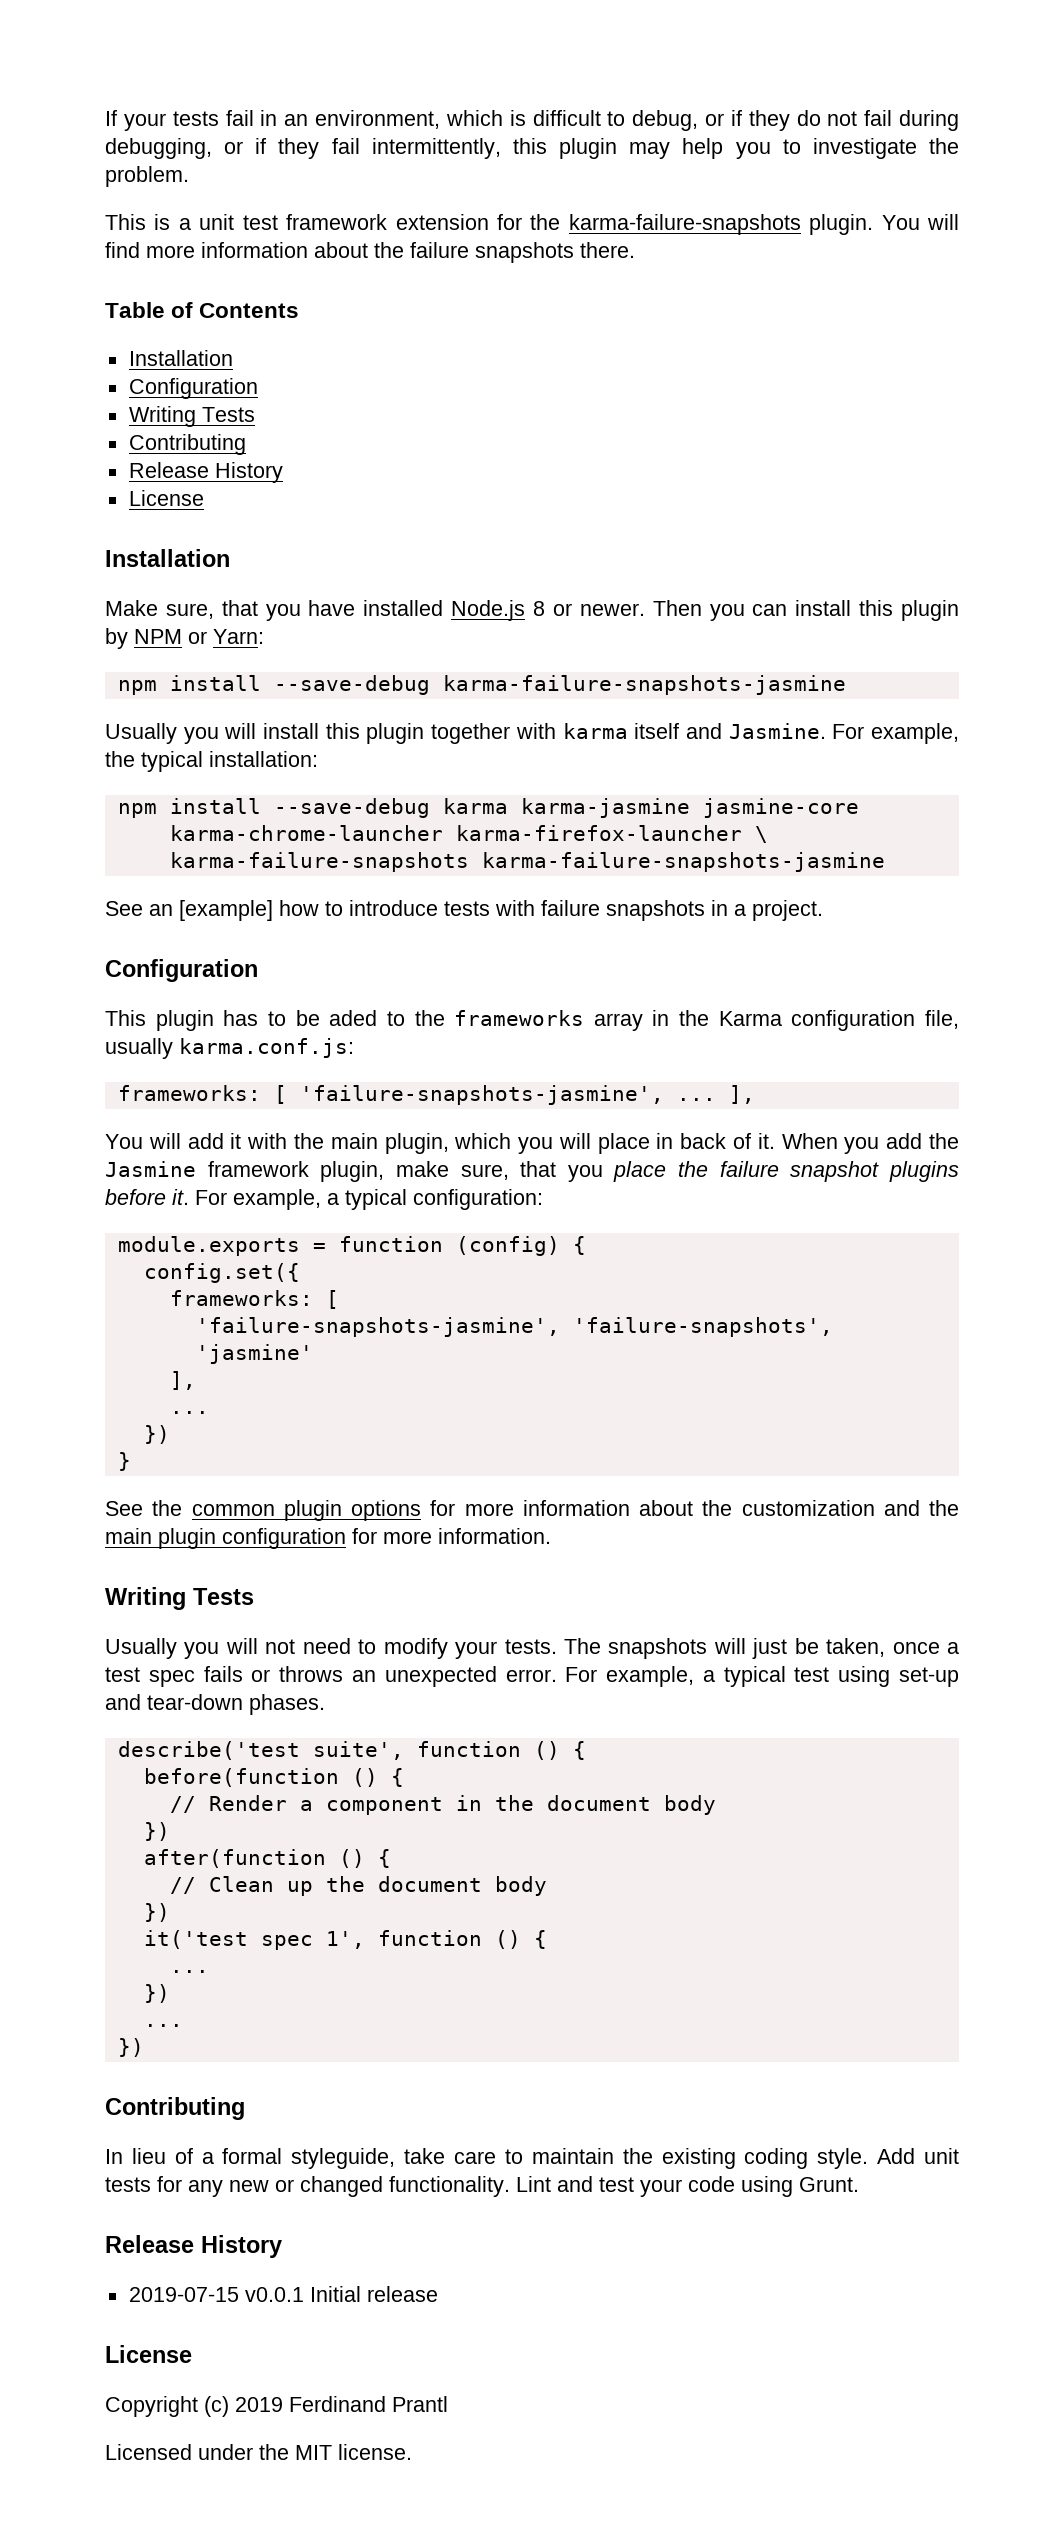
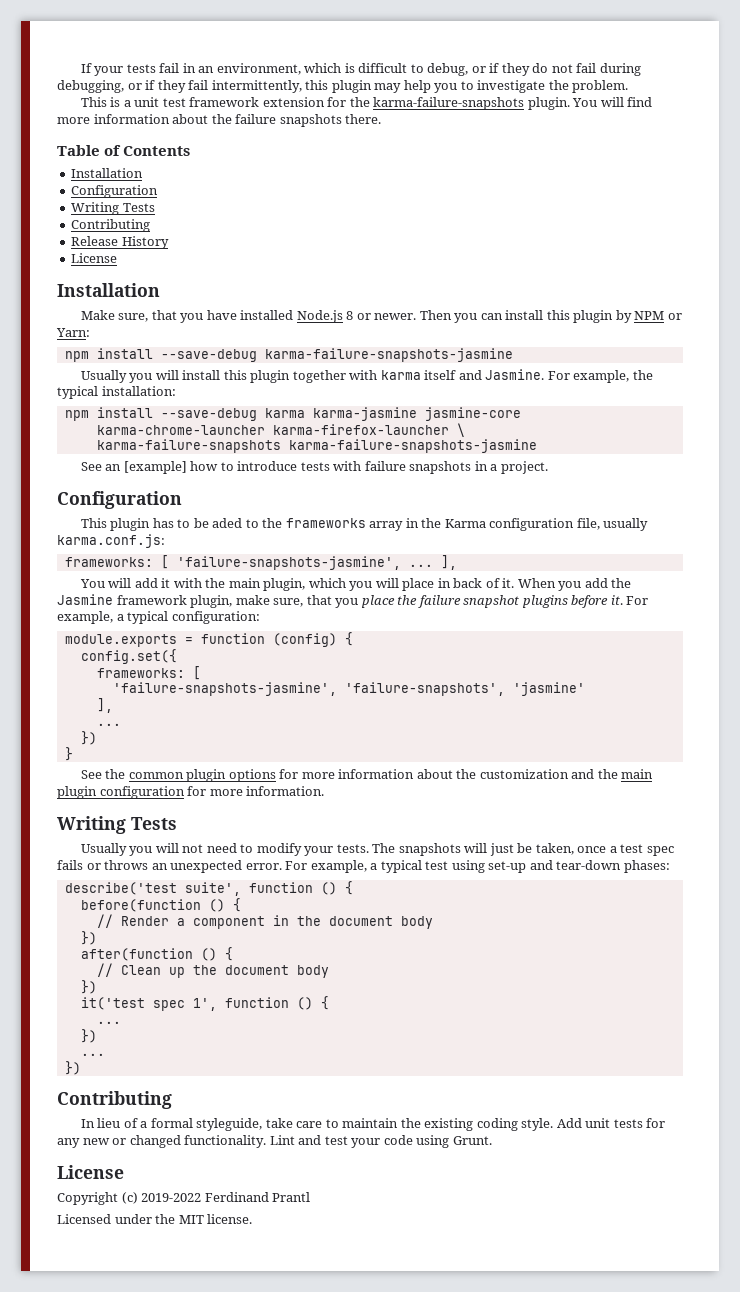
- For example, a typical test using set-up and tear-down phases.
+ For example, a typical test using set-up and tear-down phases:
  Lint and test your code using Grunt.
- Release History
- 2019-07-15 v0.0.1 Initial release
- Copyright (c) 2019 Ferdinand Prantl
+ Copyright (c) 2019-2022 Ferdinand Prantl

